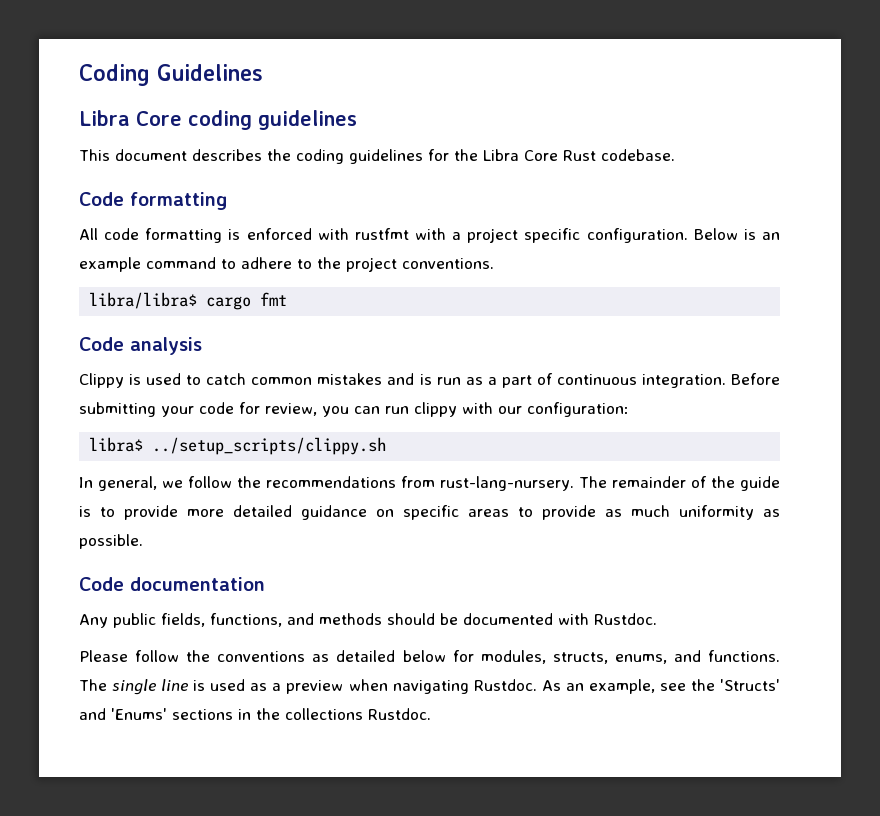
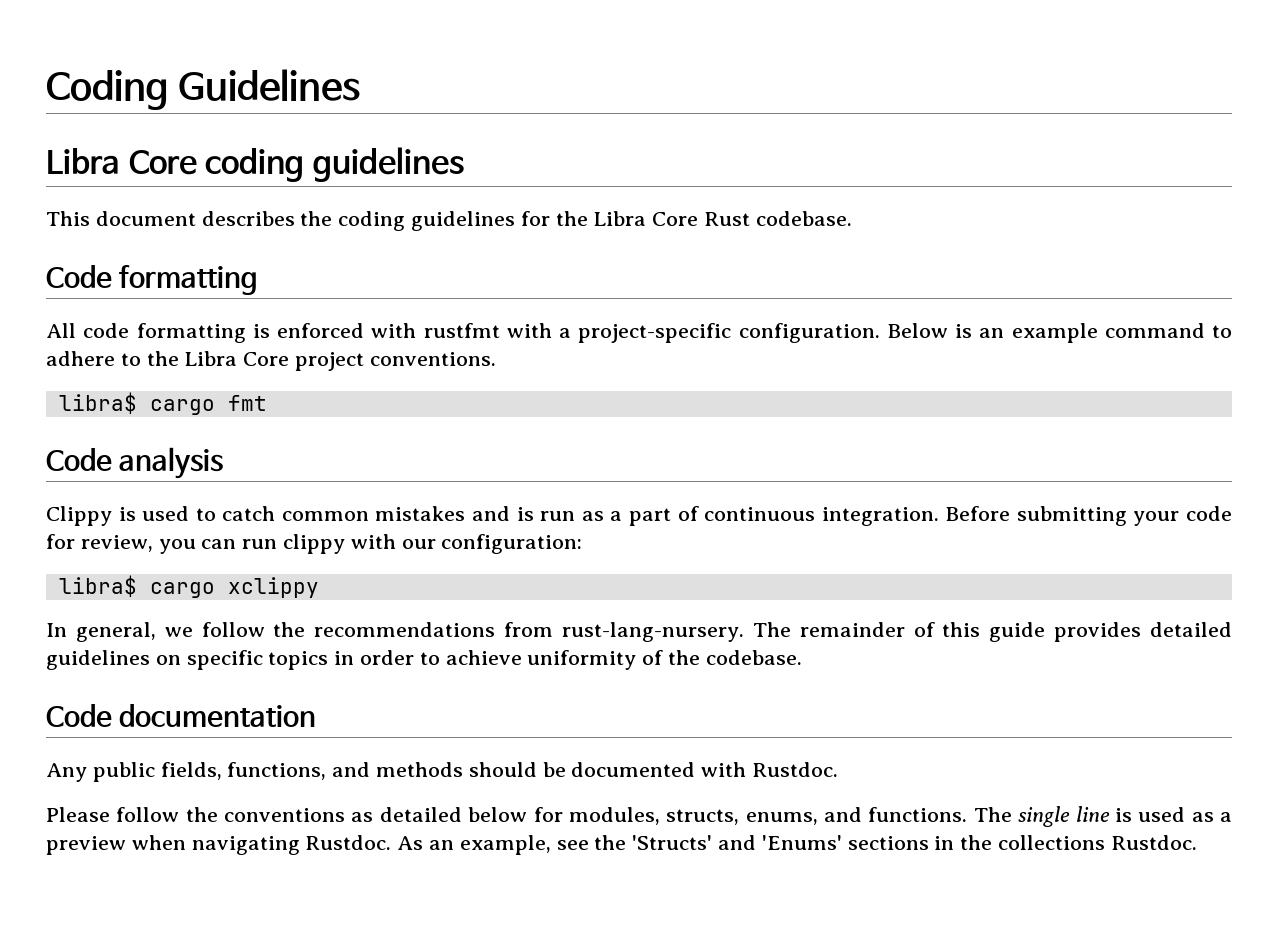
- All code formatting is enforced with rustfmt with a project specific configuration.
+ All code formatting is enforced with rustfmt with a project-specific configuration.
- Below is an example command to adhere to the project conventions.
+ Below is an example command to adhere to the Libra Core project conventions.
- libra/libra$ cargo fmt
+ libra$ cargo fmt
- libra$ ../setup_scripts/clippy.sh
+ libra$ cargo xclippy
- The remainder of the guide is to provide more detailed guidance on specific areas to provide as much uniformity as possible.
+ The remainder of this guide provides detailed guidelines on specific topics in order to achieve uniformity of the codebase.

